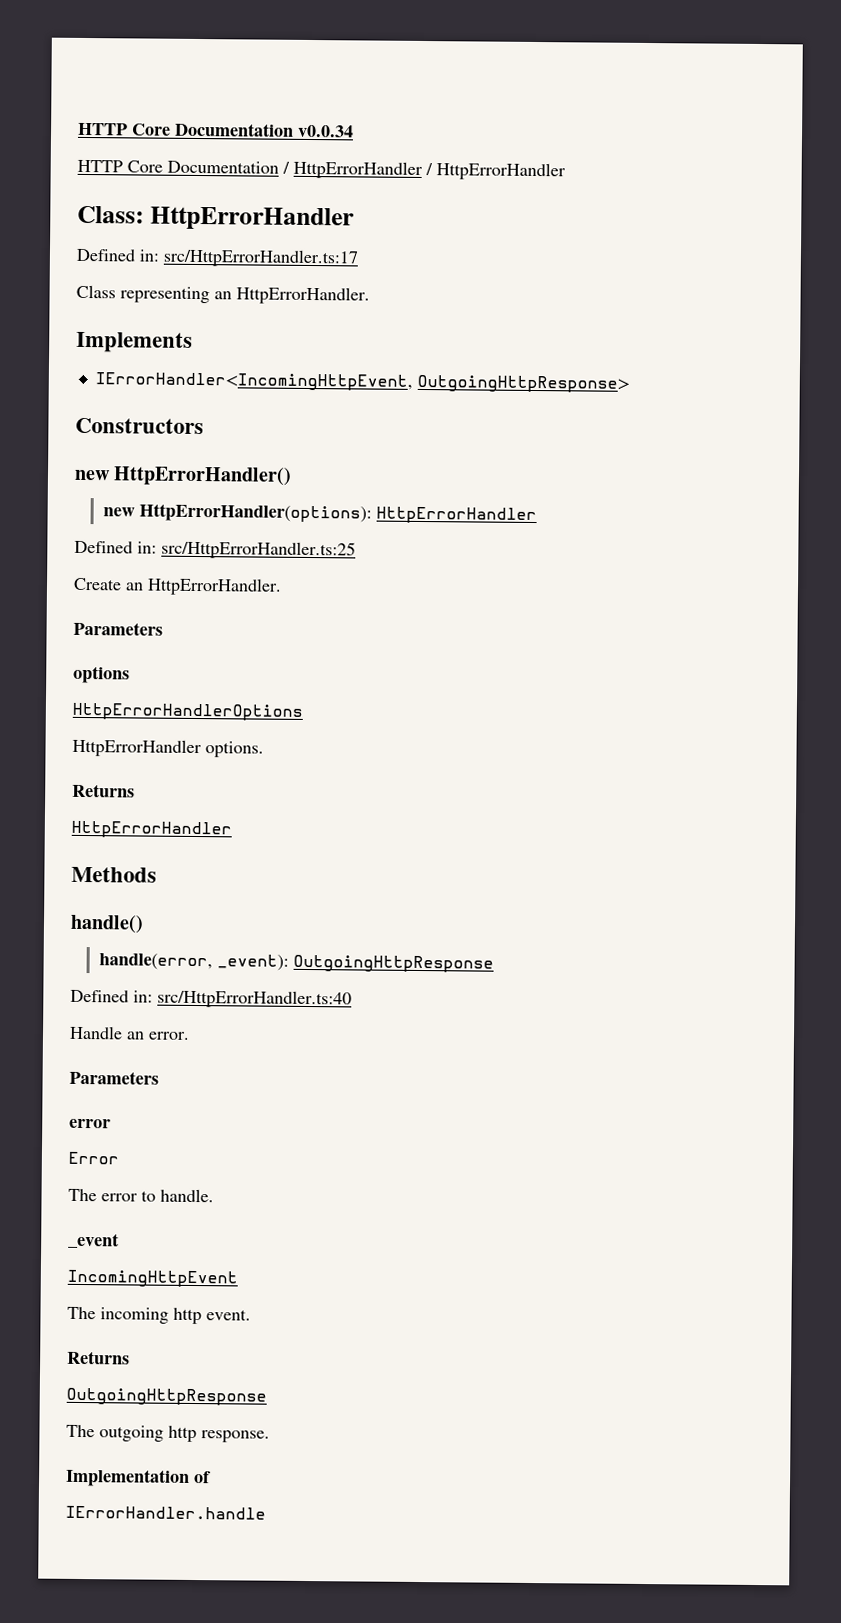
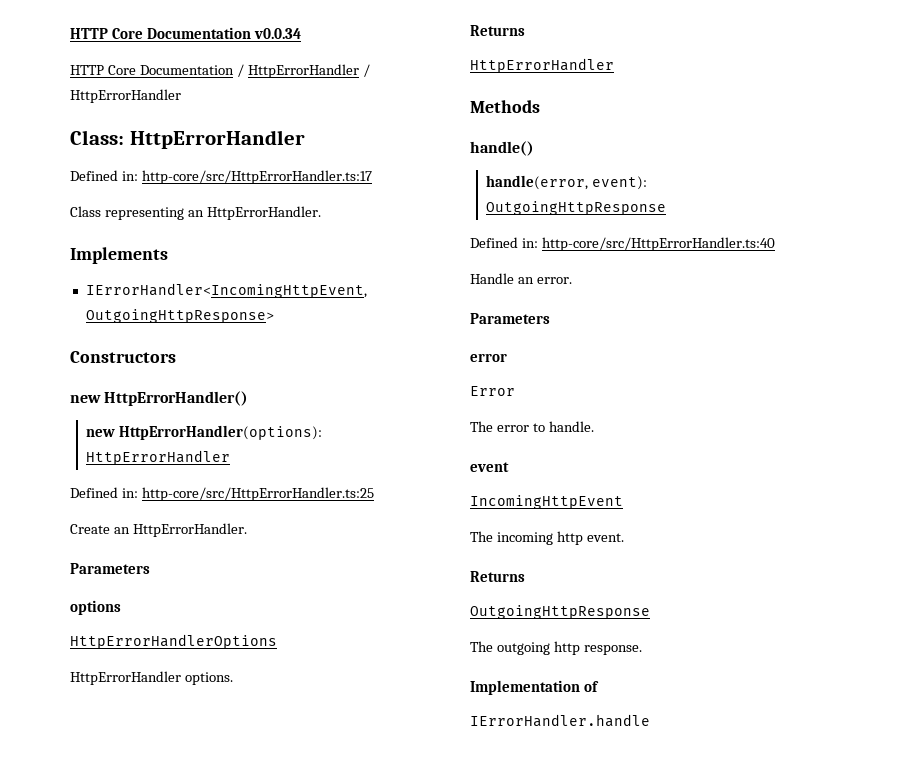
- Defined in: src/HttpErrorHandler.ts:17
+ Defined in: http-core/src/HttpErrorHandler.ts:17
- Defined in: src/HttpErrorHandler.ts:25
+ Defined in: http-core/src/HttpErrorHandler.ts:25
- handle(error, _event): OutgoingHttpResponse
+ handle(error, event): OutgoingHttpResponse
- Defined in: src/HttpErrorHandler.ts:40
+ Defined in: http-core/src/HttpErrorHandler.ts:40
- _event
+ event

